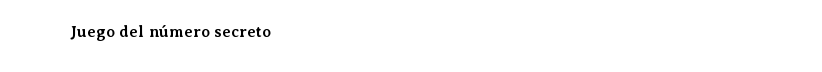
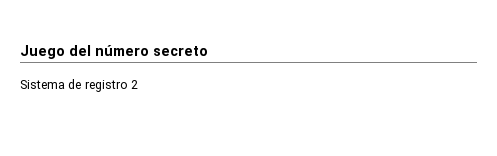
+ Sistema de registro 2

